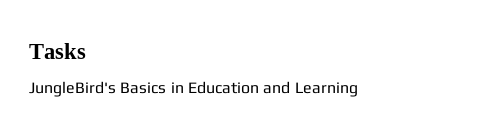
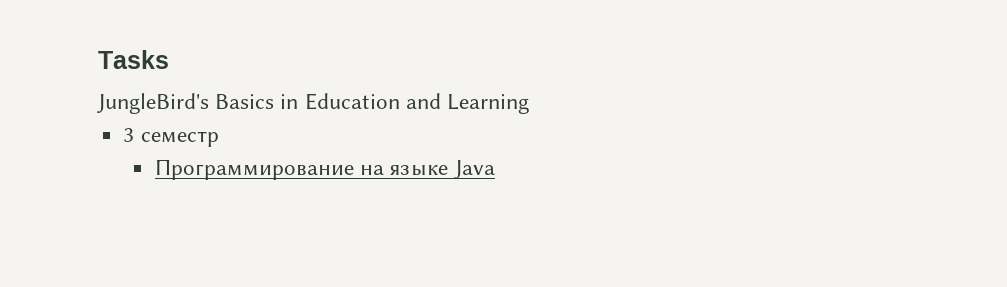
+ 3 семестр
+ Программирование на языке Java

